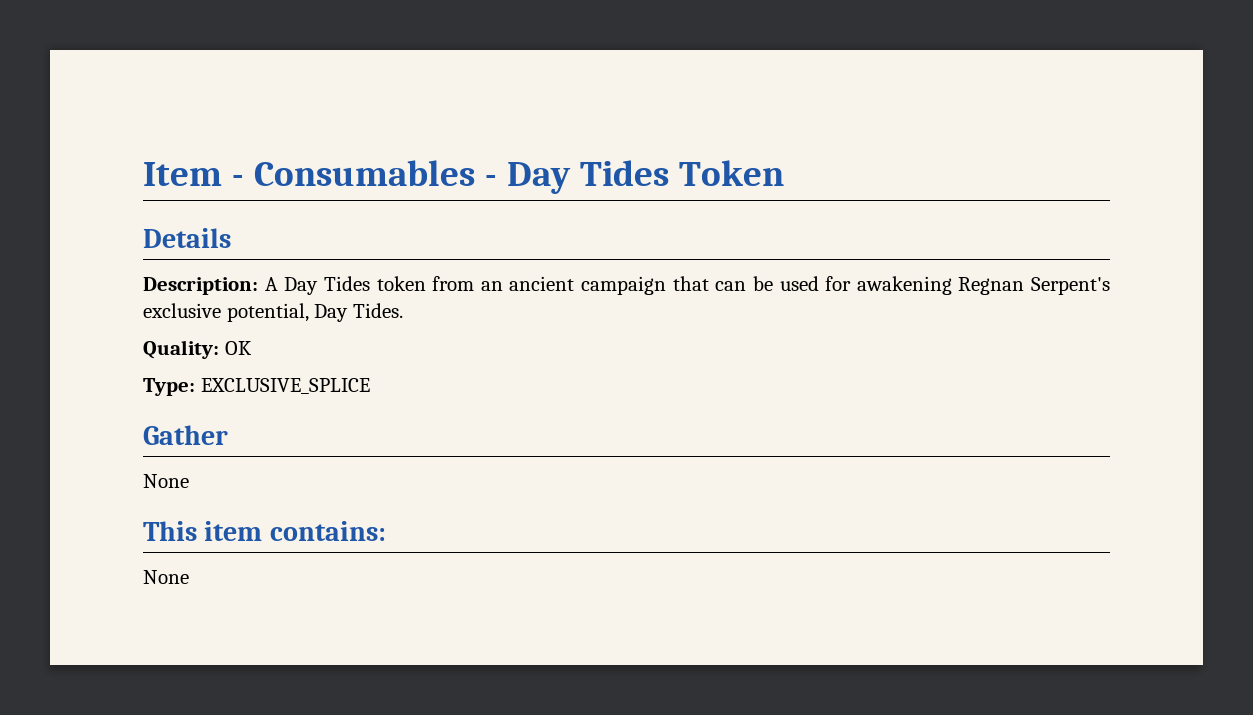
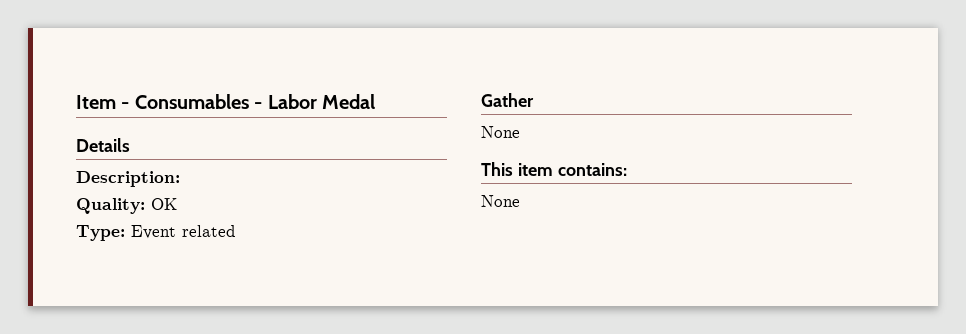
- Item - Consumables - Day Tides Token
+ Item - Consumables - Labor Medal
- Description: A Day Tides token from an ancient campaign that can be used for awakening Regnan Serpent's exclusive potential, Day Tides.
+ Description:
- Type: EXCLUSIVE_SPLICE
+ Type: Event related

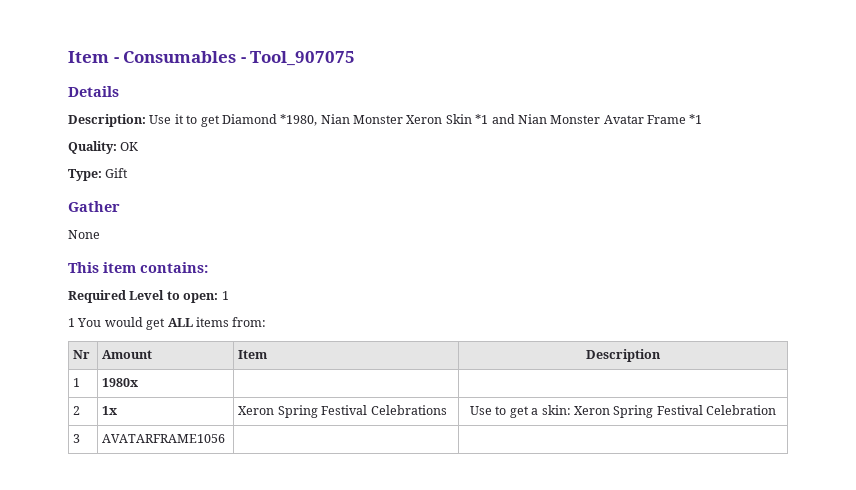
- Item - Consumables - Labor Medal
+ Item - Consumables - Tool_907075
- Description:
+ Description: Use it to get Diamond *1980, Nian Monster Xeron Skin *1 and Nian Monster Avatar Frame *1
- Type: Event related
+ Type: Gift
  This item contains:
- None
+ Required Level to open: 1
+ 1 You would get ALL items from:
+ Nr | Amount | Item | Description
+ 1 | 1980x | |
+ 2 | 1x | Xeron Spring Festival Celebrations | Use to get a skin: Xeron Spring Festival Celebration
+ 3 | AVATARFRAME1056 | |

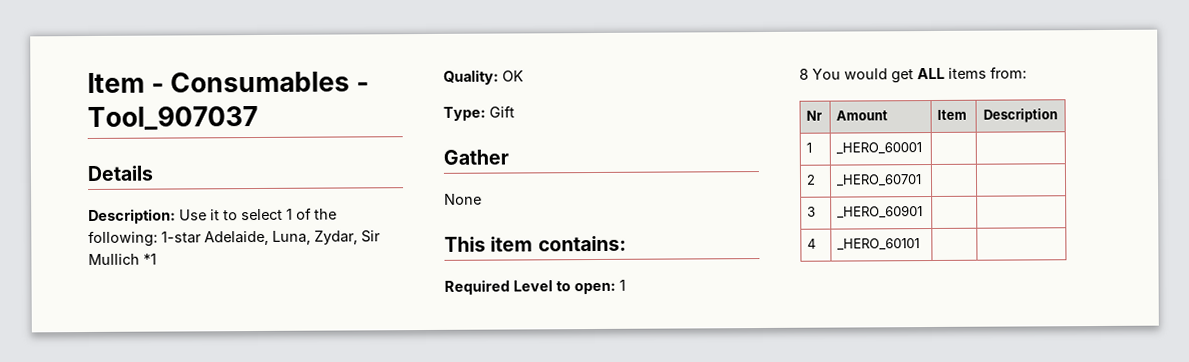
- Item - Consumables - Tool_907075
+ Item - Consumables - Tool_907037
- Description: Use it to get Diamond *1980, Nian Monster Xeron Skin *1 and Nian Monster Avatar Frame *1
+ Description: Use it to select 1 of the following: 1-star Adelaide, Luna, Zydar, Sir Mullich *1
- 1 You would get ALL items from:
+ 8 You would get ALL items from:
- 1 | 1980x | |
+ 1 | _HERO_60001 | |
- 2 | 1x | Xeron Spring Festival Celebrations | Use to get a skin: Xeron Spring Festival Celebration
- 3 | AVATARFRAME1056 | |
+ 2 | _HERO_60701 | |
+ 3 | _HERO_60901 | |
+ 4 | _HERO_60101 | |

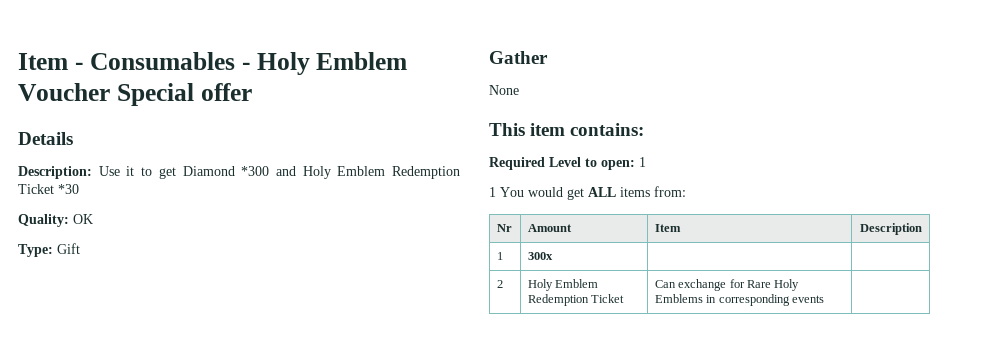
- Item - Consumables - Tool_907037
+ Item - Consumables - Holy Emblem Voucher Special offer
- Description: Use it to select 1 of the following: 1-star Adelaide, Luna, Zydar, Sir Mullich *1
+ Description: Use it to get Diamond *300 and Holy Emblem Redemption Ticket *30
- 8 You would get ALL items from:
+ 1 You would get ALL items from:
- 1 | _HERO_60001 | |
+ 1 | 300x | |
- 2 | _HERO_60701 | |
- 3 | _HERO_60901 | |
- 4 | _HERO_60101 | |
+ 2 | Holy Emblem Redemption Ticket | Can exchange for Rare Holy Emblems in corresponding events |

